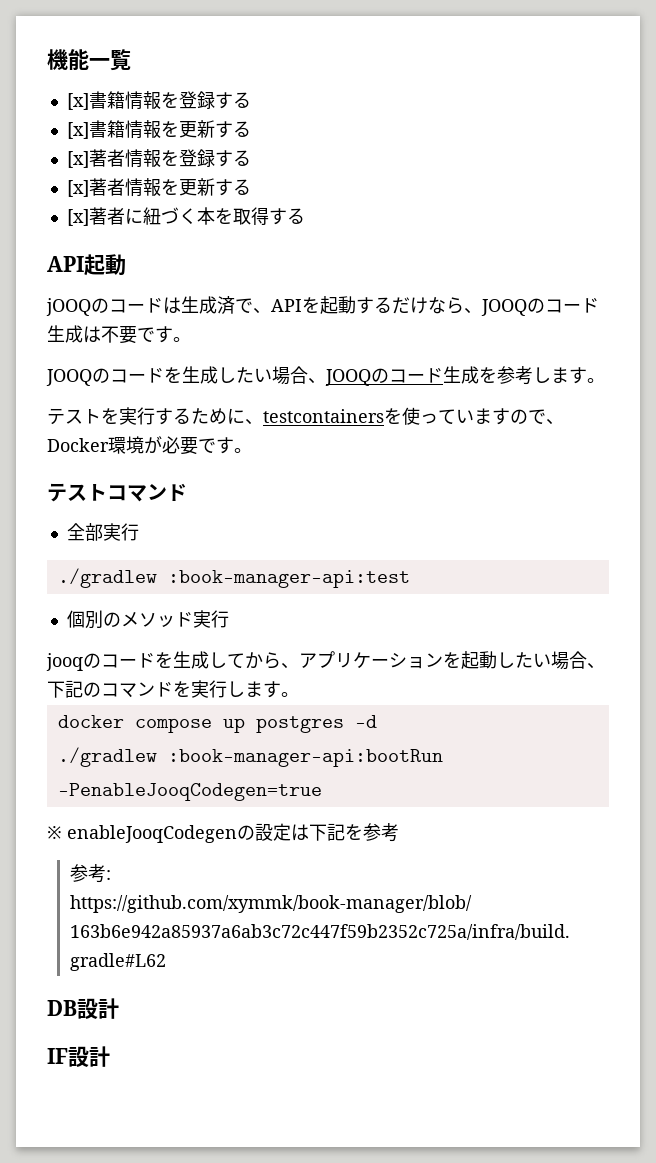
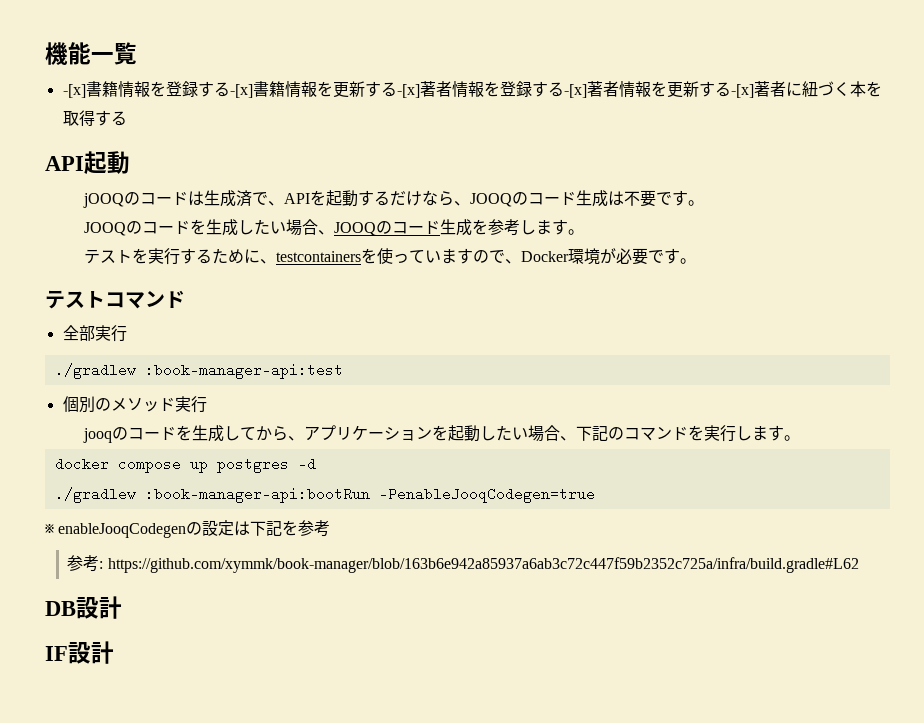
- [x]書籍情報を登録する
- [x]書籍情報を更新する
- [x]著者情報を登録する
- [x]著者情報を更新する
- [x]著者に紐づく本を取得する
+ -[x]書籍情報を登録する-[x]書籍情報を更新する-[x]著者情報を登録する-[x]著者情報を更新する-[x]著者に紐づく本を取得する

